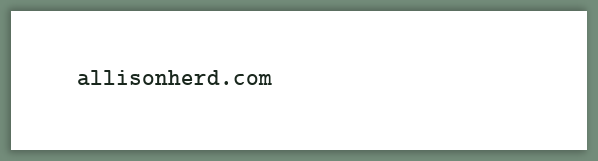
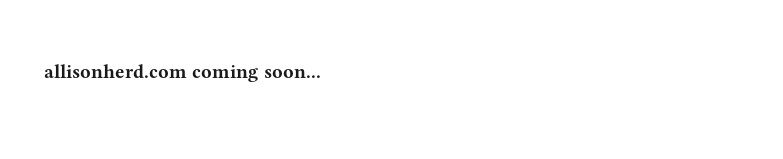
- allisonherd.com
+ allisonherd.com coming soon...

